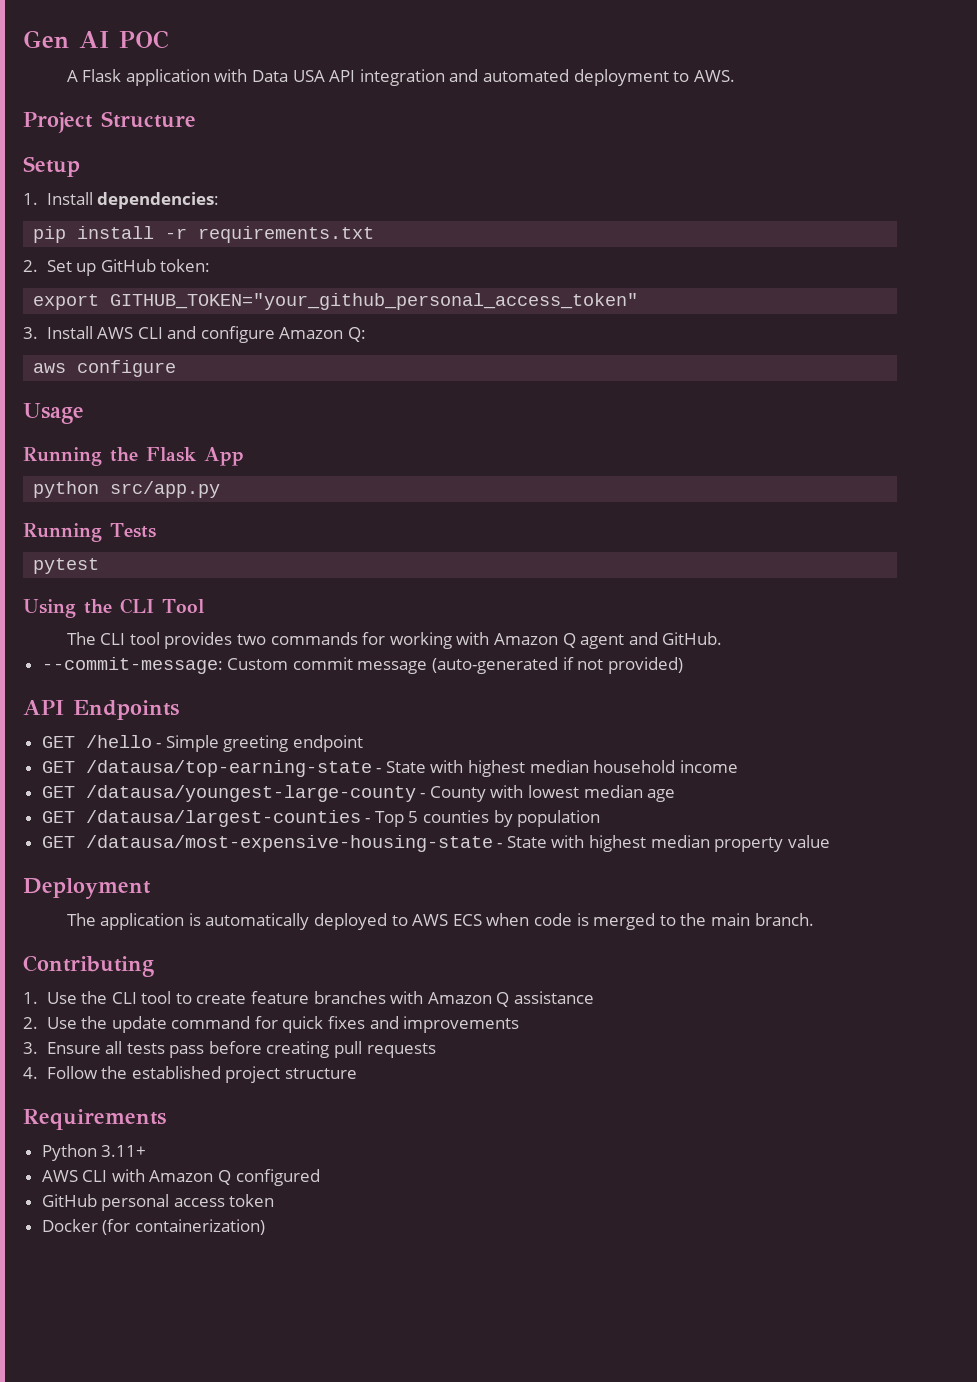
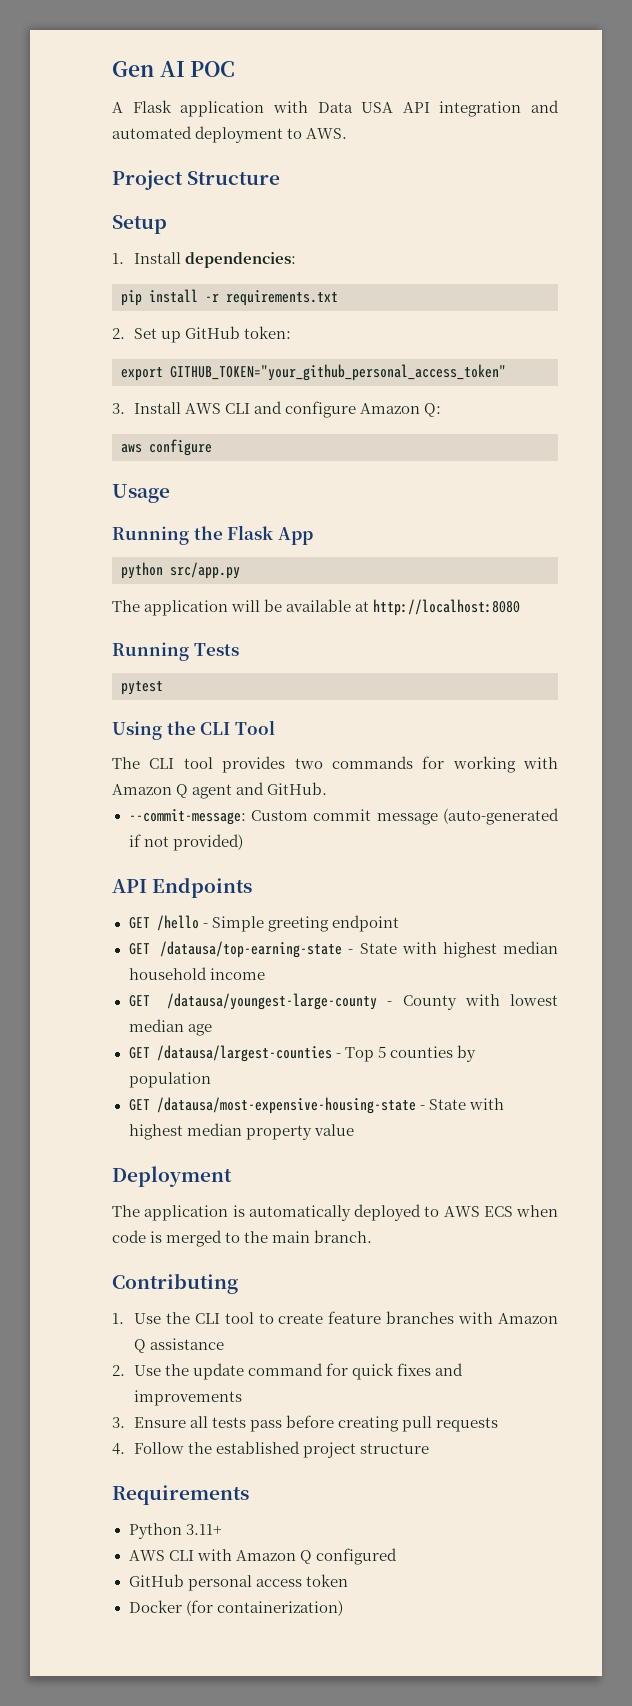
+ The application will be available at http://localhost:8080

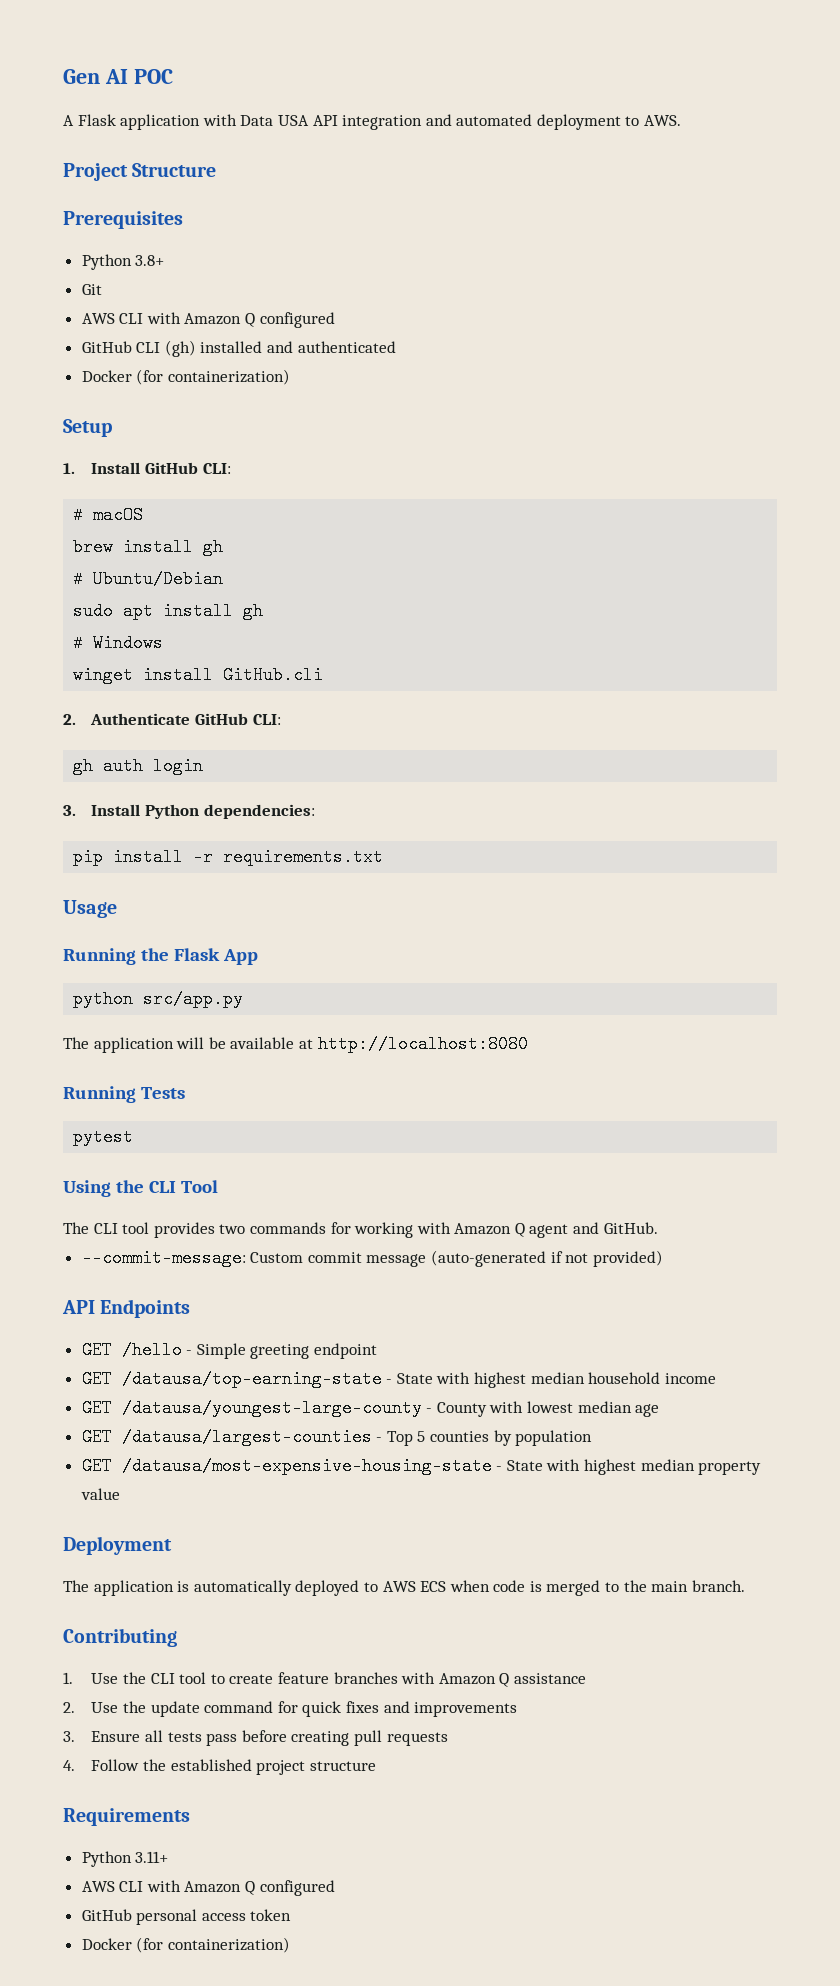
+ Prerequisites
+ Python 3.8+
+ Git
+ AWS CLI with Amazon Q configured
+ GitHub CLI (gh) installed and authenticated
+ Docker (for containerization)
  Setup
- 1. Install dependencies:
+ 1. Install GitHub CLI:
+ # macOS
+ brew install gh
+ # Ubuntu/Debian
+ sudo apt install gh
+ # Windows
+ winget install GitHub.cli
+ 2. Authenticate GitHub CLI:
+ gh auth login
+ 3. Install Python dependencies:
- 2. Set up GitHub token:
- export GITHUB_TOKEN="your_github_personal_access_token"
- 3. Install AWS CLI and configure Amazon Q:
- aws configure

